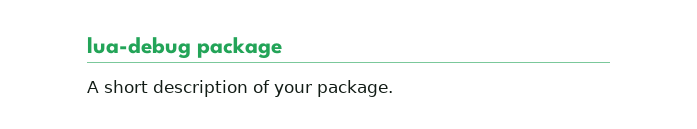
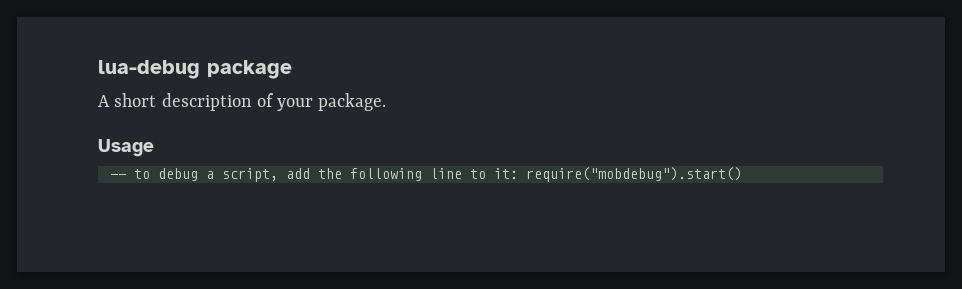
+ Usage
+ -- to debug a script, add the following line to it: require("mobdebug").start()

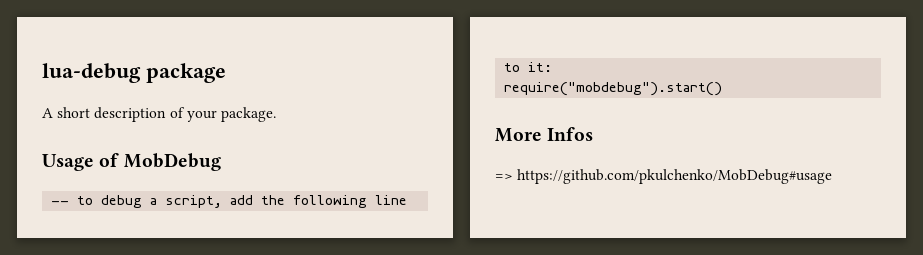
- Usage
+ Usage of MobDebug
- -- to debug a script, add the following line to it: require("mobdebug").start()
+ -- to debug a script, add the following line to it:
+ require("mobdebug").start()
+ More Infos
+ => https://github.com/pkulchenko/MobDebug#usage

